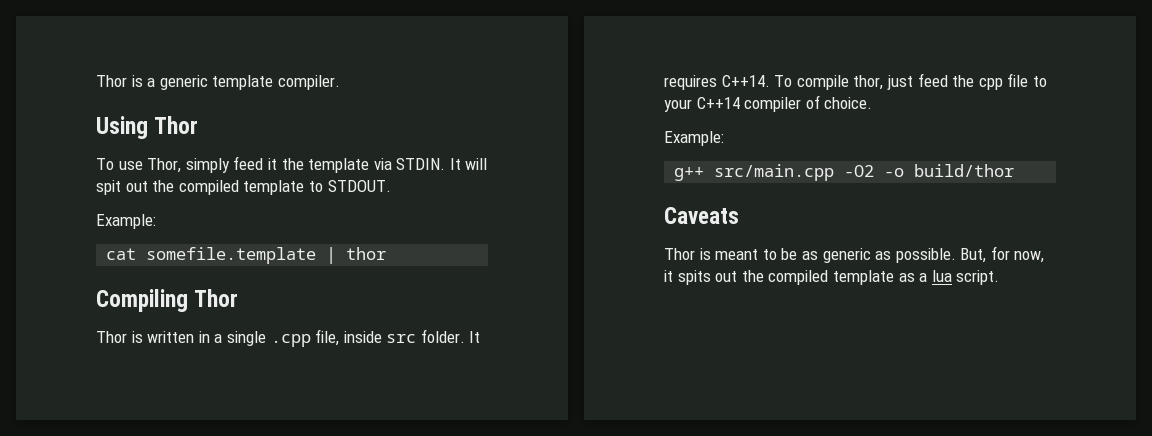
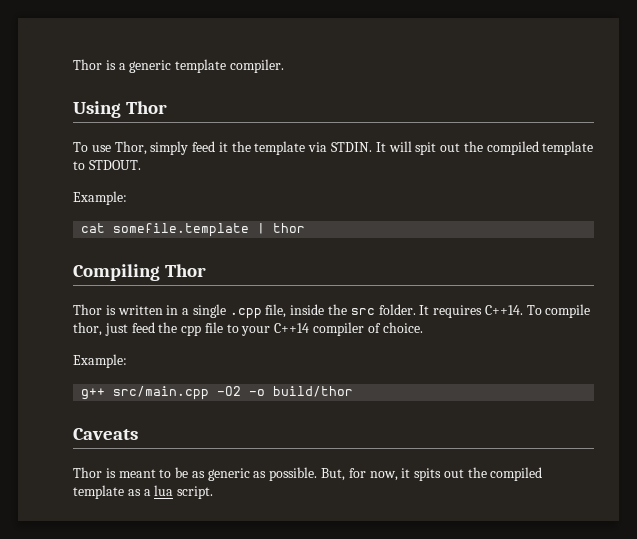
- Thor is written in a single .cpp file, inside src folder.
+ Thor is written in a single .cpp file, inside the src folder.

